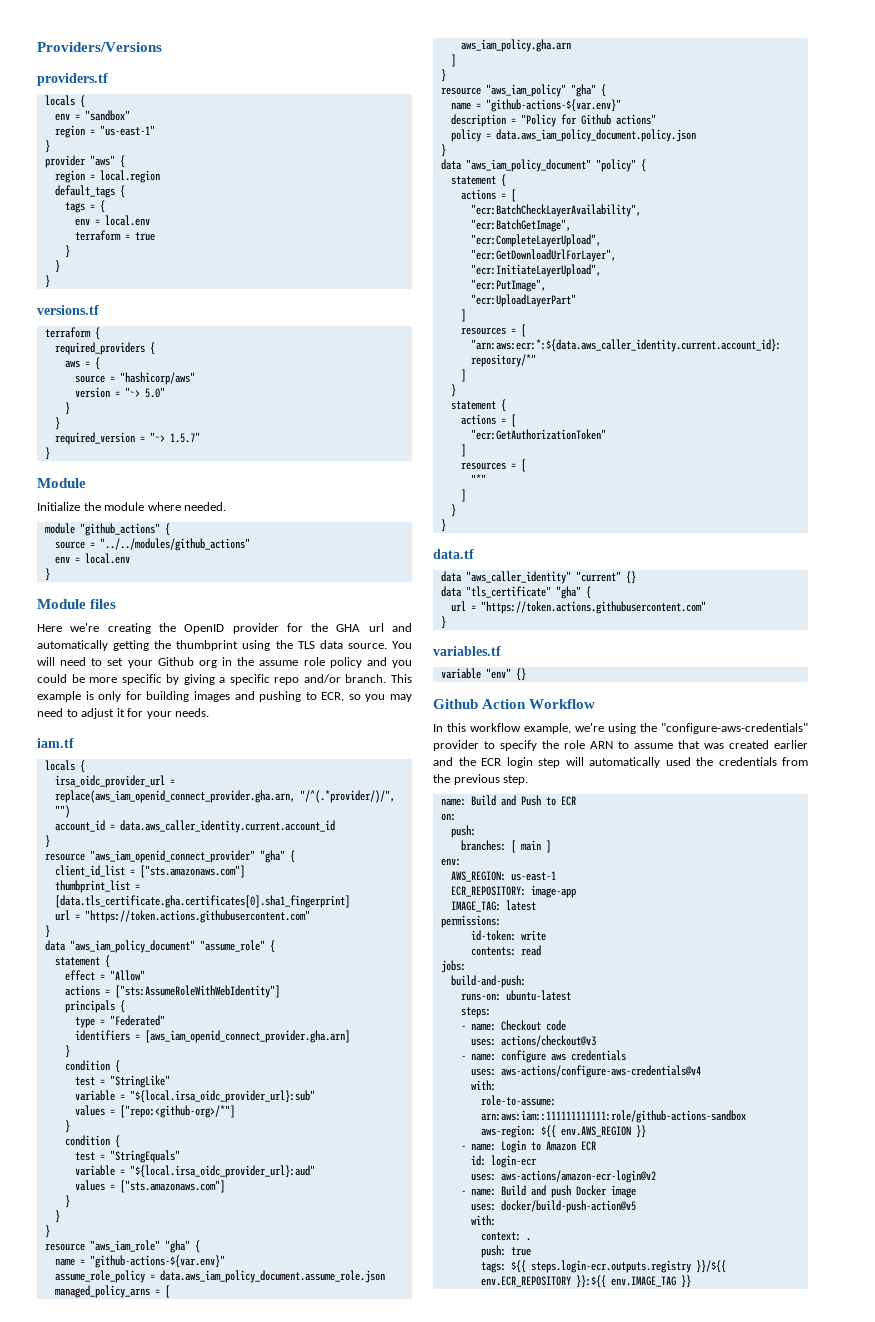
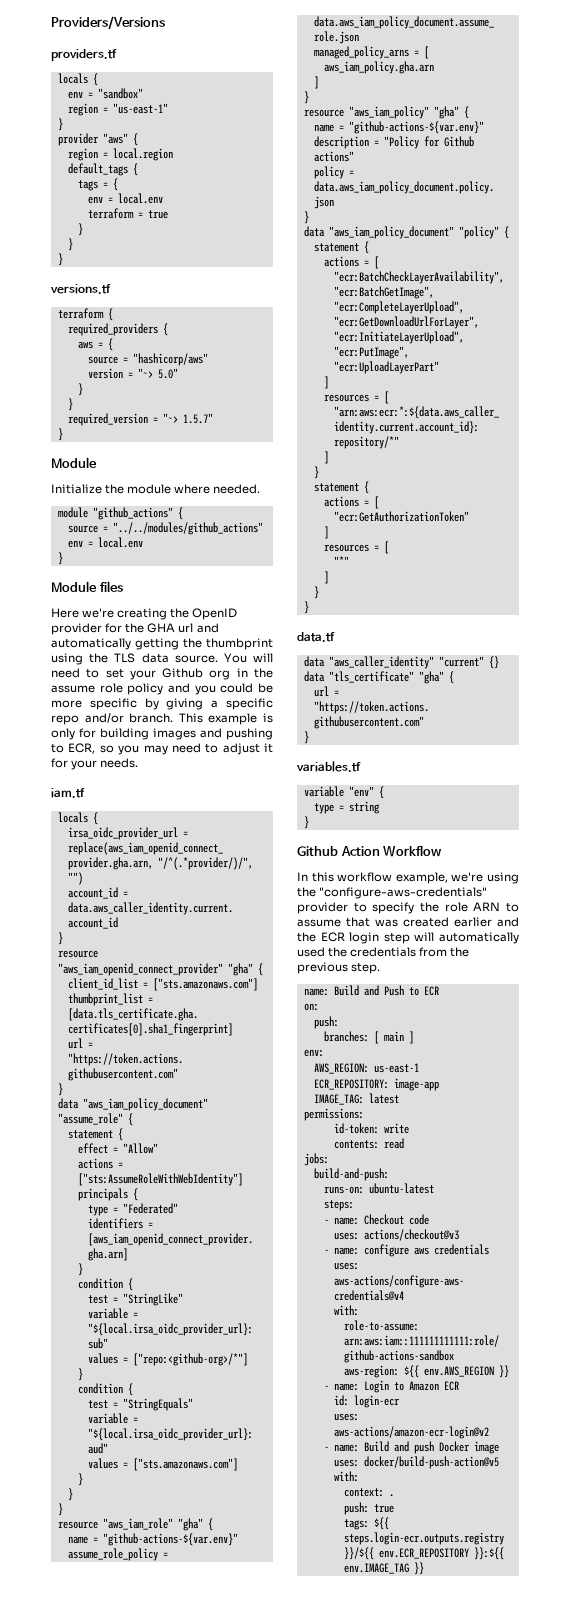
- variable "env" {}
+ variable "env" {
+ type = string
+ }

